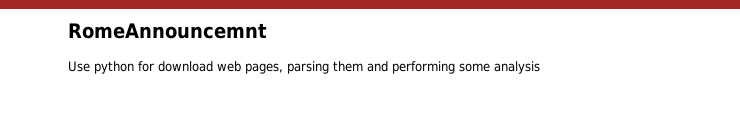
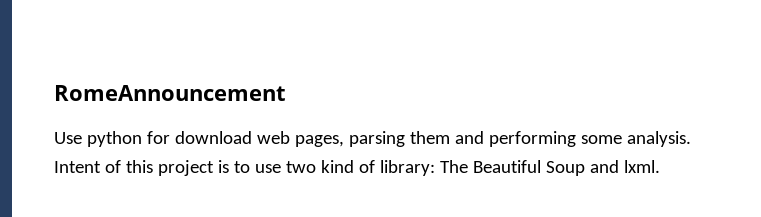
- RomeAnnouncemnt
+ RomeAnnouncement
- Use python for download web pages, parsing them and performing some analysis
+ Use python for download web pages, parsing them and performing some analysis. Intent of this project is to use two kind of library: The Beautiful Soup and lxml.

